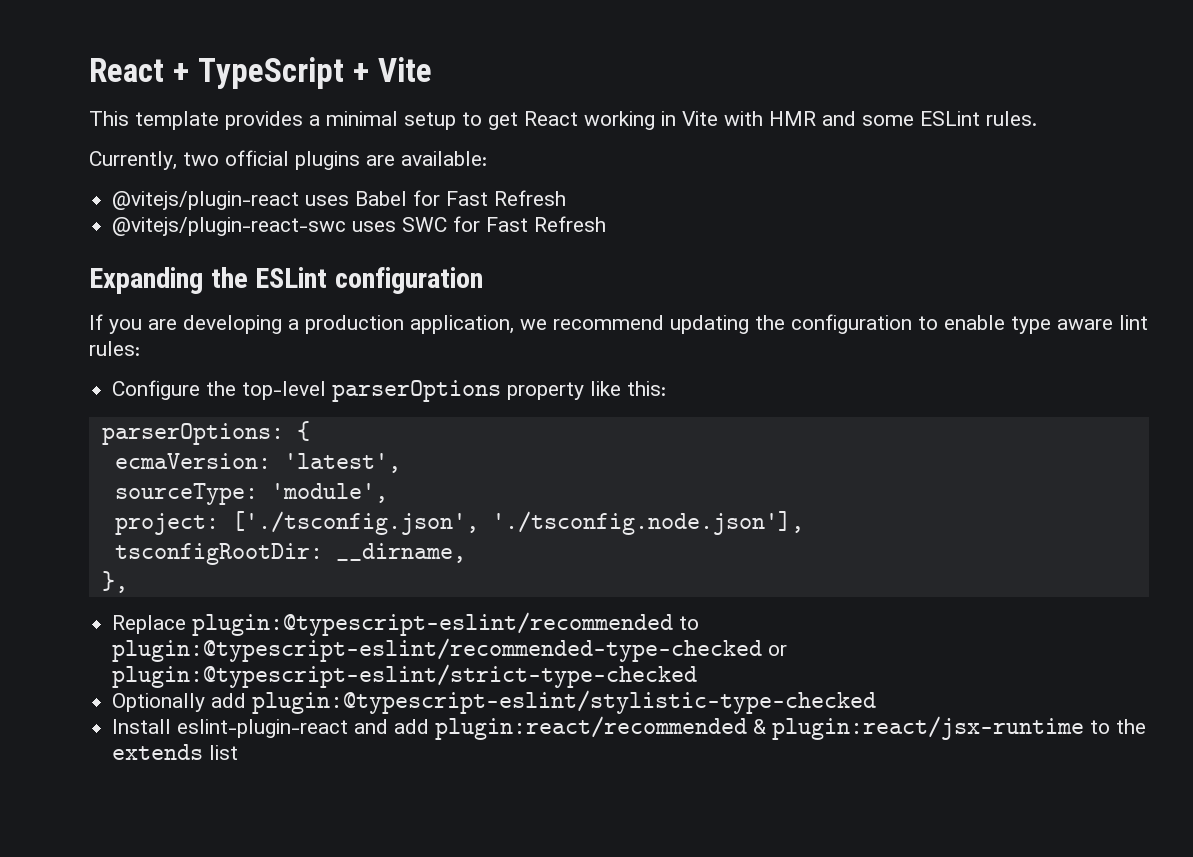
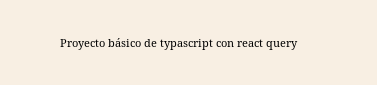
- React + TypeScript + Vite
- This template provides a minimal setup to get React working in Vite with HMR and some ESLint rules.
- Currently, two official plugins are available:
- @vitejs/plugin-react uses Babel for Fast Refresh
- @vitejs/plugin-react-swc uses SWC for Fast Refresh
- Expanding the ESLint configuration
- If you are developing a production application, we recommend updating the configuration to enable type aware lint rules:
- Configure the top-level parserOptions property like this:
- parserOptions: {
- ecmaVersion: 'latest',
- sourceType: 'module',
- project: ['./tsconfig.json', './tsconfig.node.json'],
- tsconfigRootDir: __dirname,
- },
- Replace plugin:@typescript-eslint/recommended to plugin:@typescript-eslint/recommended-type-checked or plugin:@typescript-eslint/strict-type-checked
- Optionally add plugin:@typescript-eslint/stylistic-type-checked
- Install eslint-plugin-react and add plugin:react/recommended & plugin:react/jsx-runtime to the extends list
+ Proyecto básico de typascript con react query

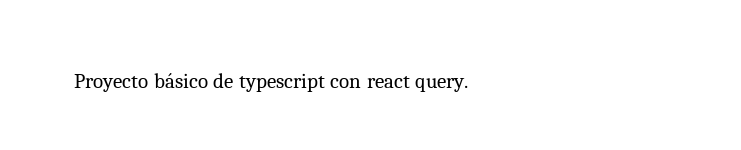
- Proyecto básico de typascript con react query
+ Proyecto básico de typescript con react query.

